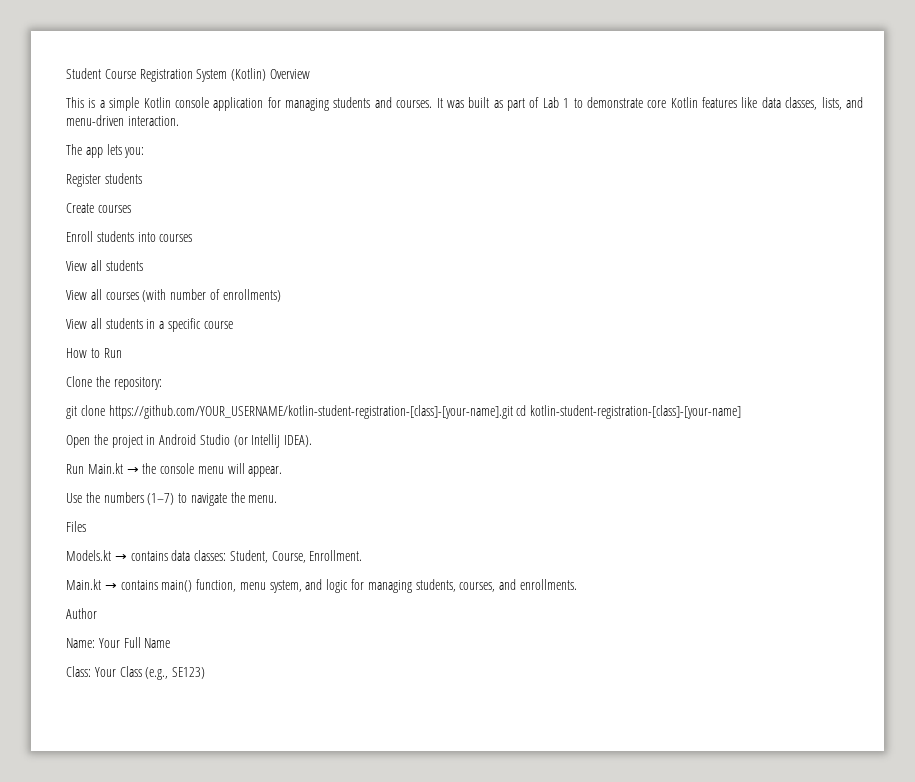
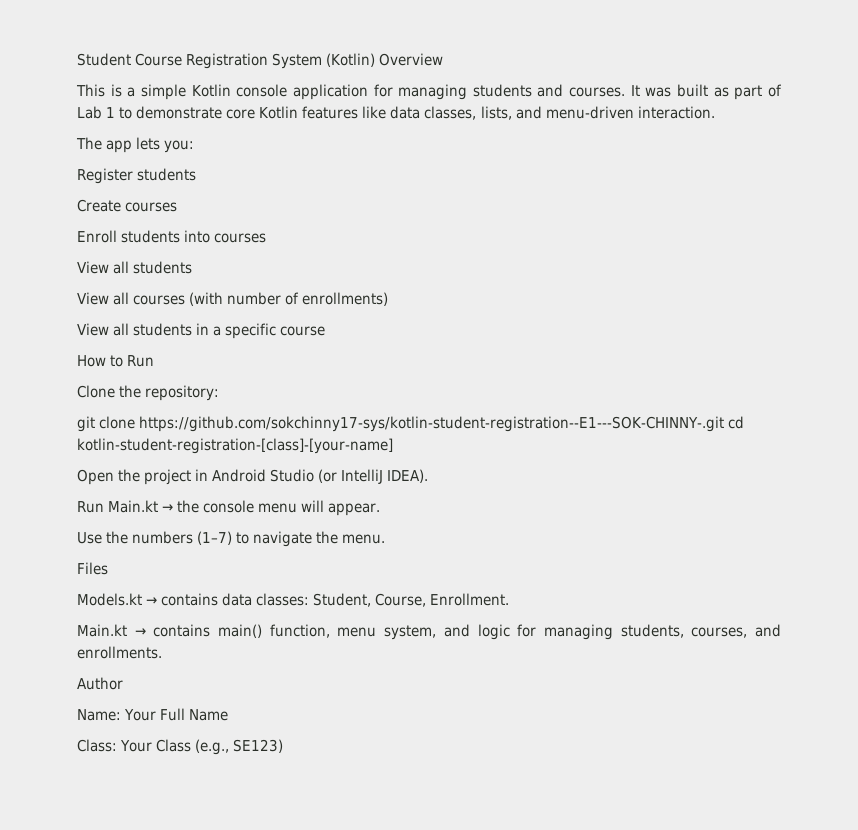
- git clone https://github.com/YOUR_USERNAME/kotlin-student-registration-[class]-[your-name].git cd kotlin-student-registration-[class]-[your-name]
+ git clone https://github.com/sokchinny17-sys/kotlin-student-registration--E1---SOK-CHINNY-.git cd kotlin-student-registration-[class]-[your-name]

